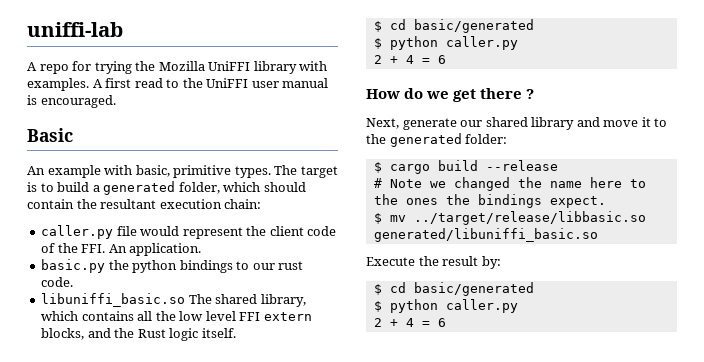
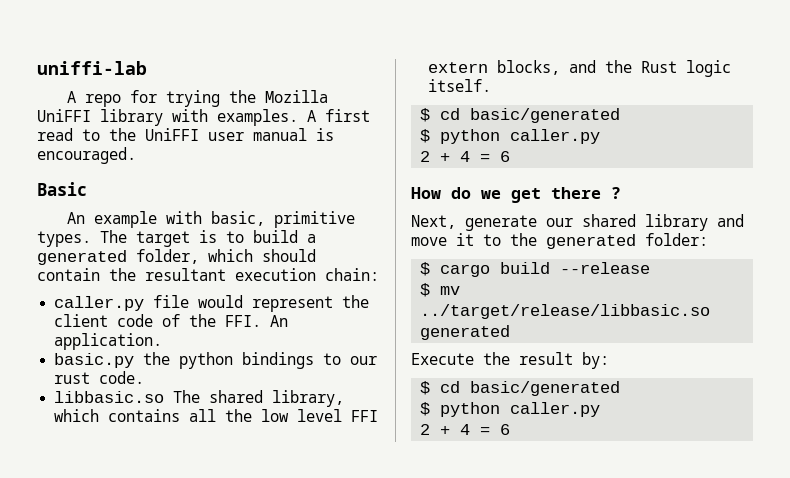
- libuniffi_basic.so The shared library, which contains all the low level FFI extern blocks, and the Rust logic itself.
+ libbasic.so The shared library, which contains all the low level FFI extern blocks, and the Rust logic itself.
- # Note we changed the name here to the ones the bindings expect.
- $ mv ../target/release/libbasic.so generated/libuniffi_basic.so
+ $ mv ../target/release/libbasic.so generated

